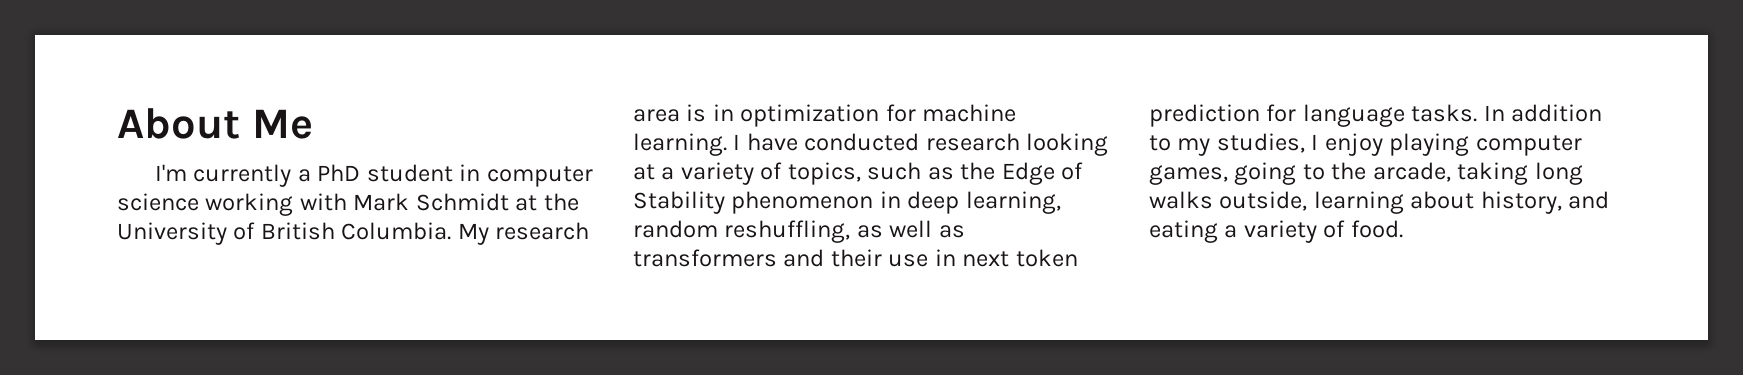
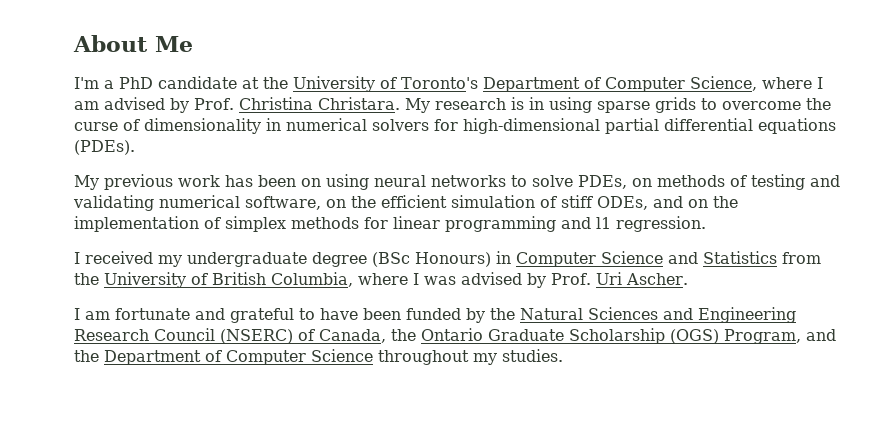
- I'm currently a PhD student in computer science working with Mark Schmidt at the University of British Columbia.
+ I'm a PhD candidate at the University of Toronto's Department of Computer Science, where I am advised by Prof. Christina Christara.
- My research area is in optimization for machine learning. I have conducted research looking at a variety of topics, such as the Edge of Stability phenomenon in deep learning, random reshuffling, as well as transformers and their use in next token prediction for language tasks. In addition to my studies, I enjoy playing computer games, going to the arcade, taking long walks outside, learning about history, and eating a variety of food.
+ My research is in using sparse grids to overcome the curse of dimensionality in numerical solvers for high-dimensional partial differential equations (PDEs).
+ My previous work has been on using neural networks to solve PDEs, on methods of testing and validating numerical software, on the efficient simulation of stiff ODEs, and on the implementation of simplex methods for linear programming and l1 regression.
+ I received my undergraduate degree (BSc Honours) in Computer Science and Statistics from the University of British Columbia, where I was advised by Prof. Uri Ascher.
+ I am fortunate and grateful to have been funded by the Natural Sciences and Engineering Research Council (NSERC) of Canada, the Ontario Graduate Scholarship (OGS) Program, and the Department of Computer Science throughout my studies.

